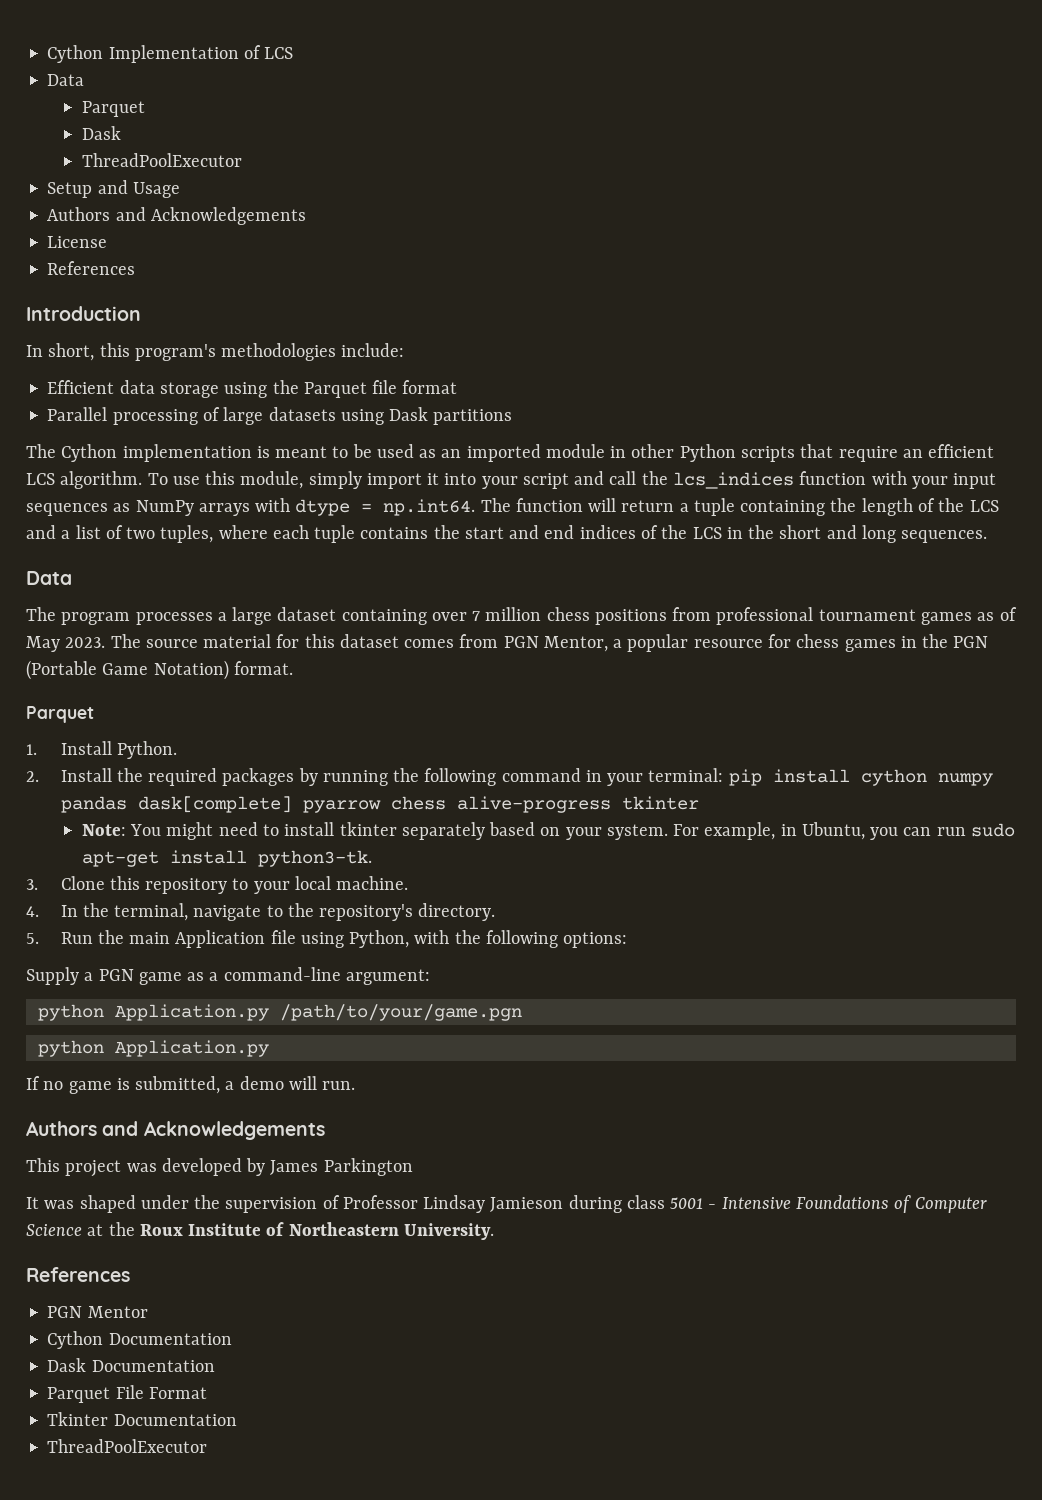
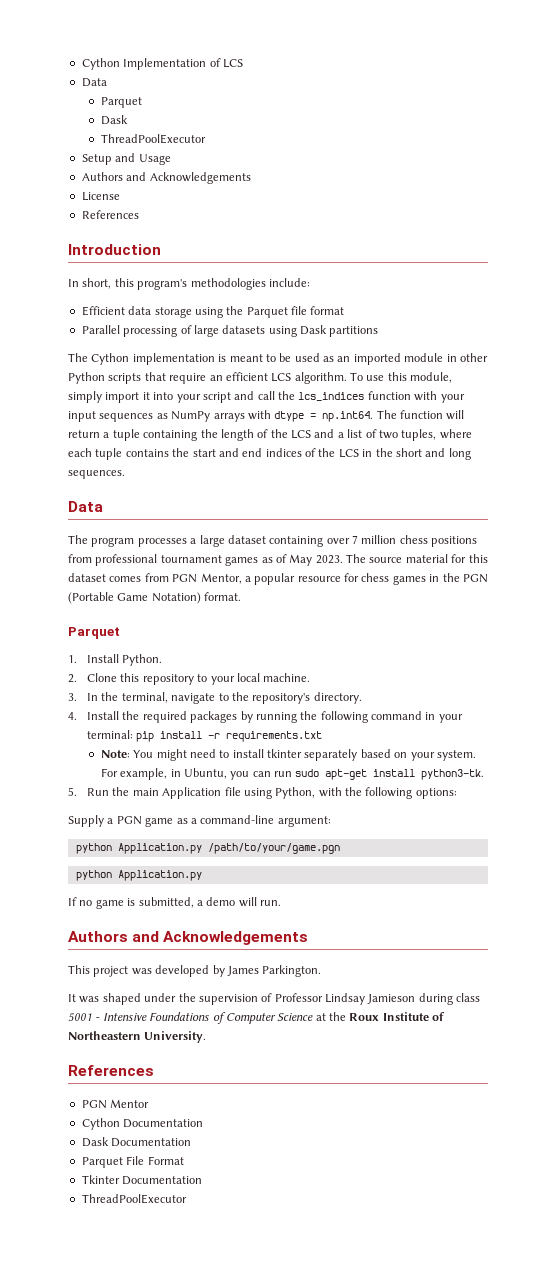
- 2. Install the required packages by running the following command in your terminal: pip install cython numpy pandas dask[complete] pyarrow chess alive-progress tkinter
+ 2. Clone this repository to your local machine.
+ 3. In the terminal, navigate to the repository's directory.
+ 4. Install the required packages by running the following command in your terminal: pip install -r requirements.txt
- 3. Clone this repository to your local machine.
- 4. In the terminal, navigate to the repository's directory.
- This project was developed by James Parkington
+ This project was developed by James Parkington.

